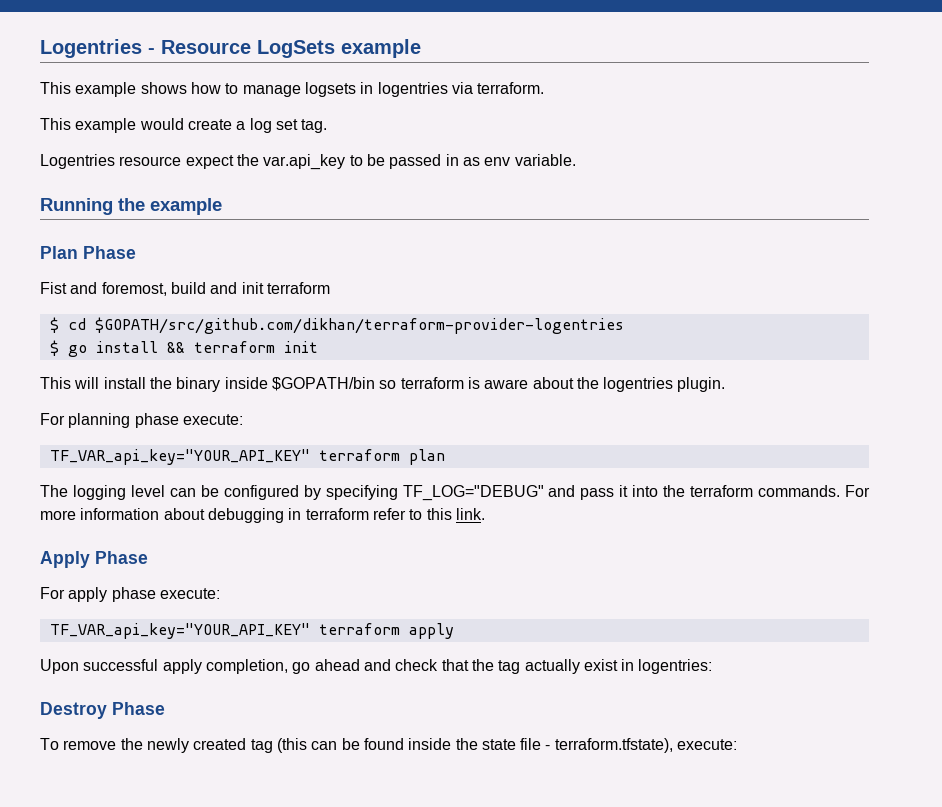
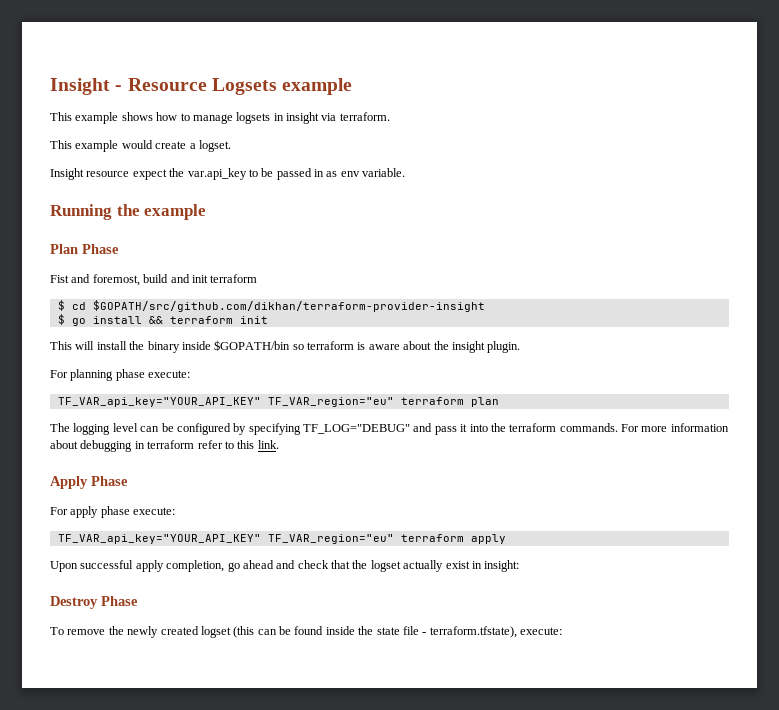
- Logentries - Resource LogSets example
+ Insight - Resource Logsets example
- This example shows how to manage logsets in logentries via terraform.
+ This example shows how to manage logsets in insight via terraform.
- This example would create a log set tag.
- Logentries resource expect the var.api_key to be passed in as env variable.
+ This example would create a logset.
+ Insight resource expect the var.api_key to be passed in as env variable.
- $ cd $GOPATH/src/github.com/dikhan/terraform-provider-logentries
+ $ cd $GOPATH/src/github.com/dikhan/terraform-provider-insight
- This will install the binary inside $GOPATH/bin so terraform is aware about the logentries plugin.
+ This will install the binary inside $GOPATH/bin so terraform is aware about the insight plugin.
- TF_VAR_api_key="YOUR_API_KEY" terraform plan
+ TF_VAR_api_key="YOUR_API_KEY" TF_VAR_region="eu" terraform plan
- TF_VAR_api_key="YOUR_API_KEY" terraform apply
+ TF_VAR_api_key="YOUR_API_KEY" TF_VAR_region="eu" terraform apply
- Upon successful apply completion, go ahead and check that the tag actually exist in logentries:
+ Upon successful apply completion, go ahead and check that the logset actually exist in insight:
- To remove the newly created tag (this can be found inside the state file - terraform.tfstate), execute:
+ To remove the newly created logset (this can be found inside the state file - terraform.tfstate), execute:

